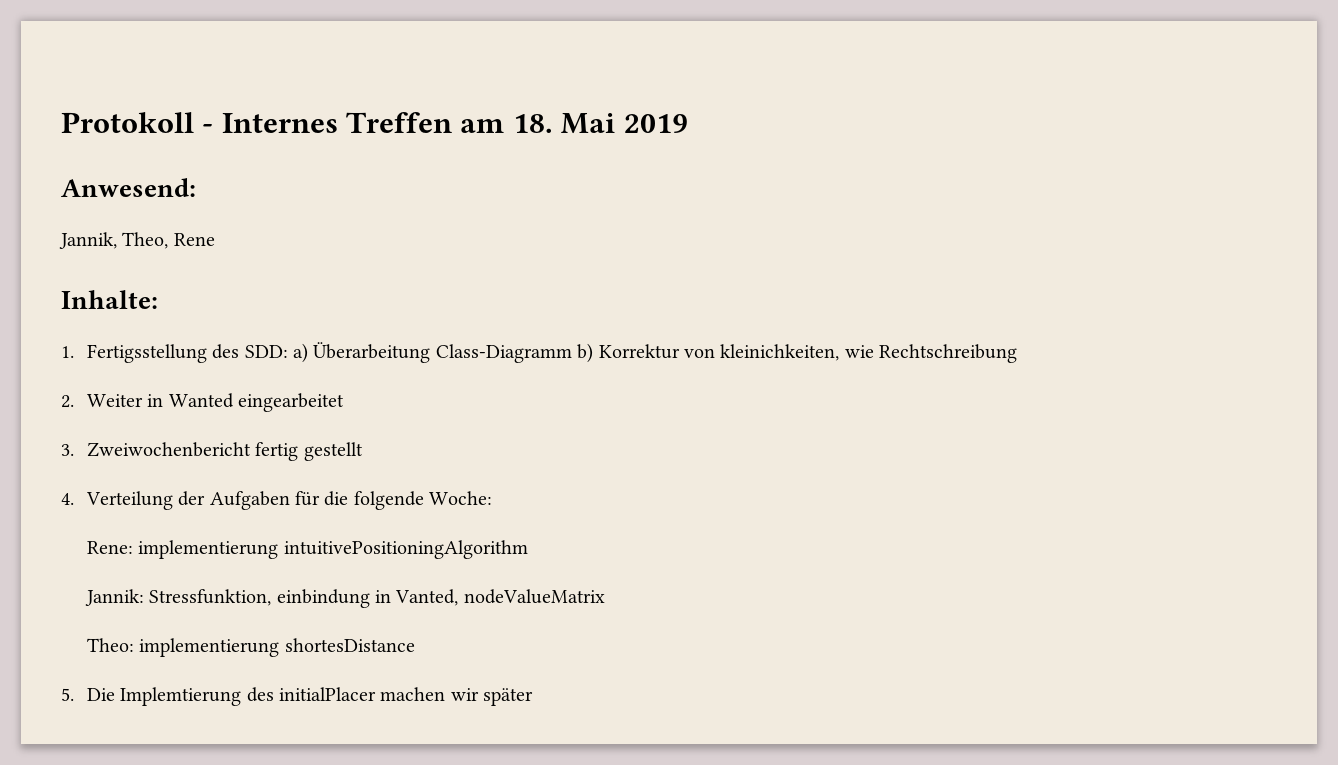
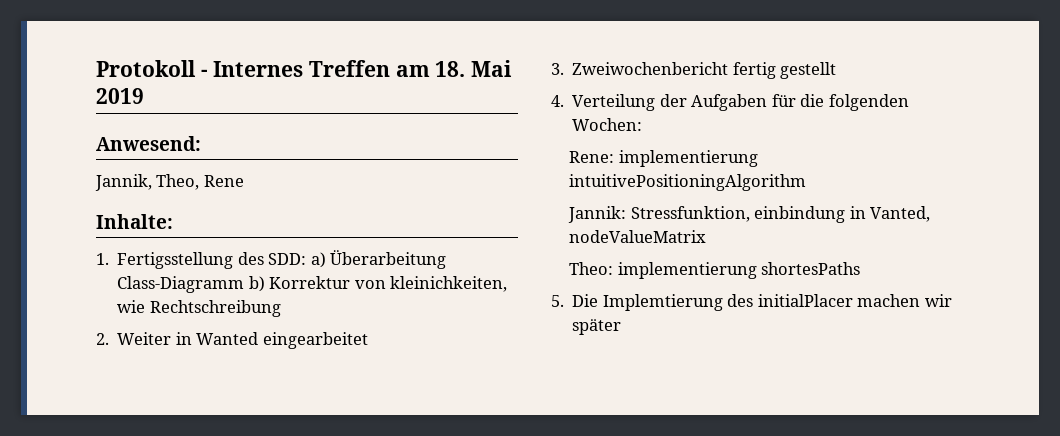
- 4. Verteilung der Aufgaben für die folgende Woche:
+ 4. Verteilung der Aufgaben für die folgenden Wochen:
- Theo: implementierung shortesDistance
+ Theo: implementierung shortesPaths

